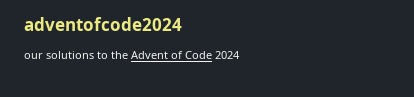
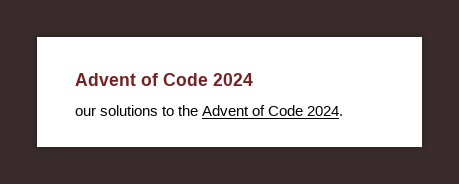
- adventofcode2024
+ Advent of Code 2024
- our solutions to the Advent of Code 2024
+ our solutions to the Advent of Code 2024.

